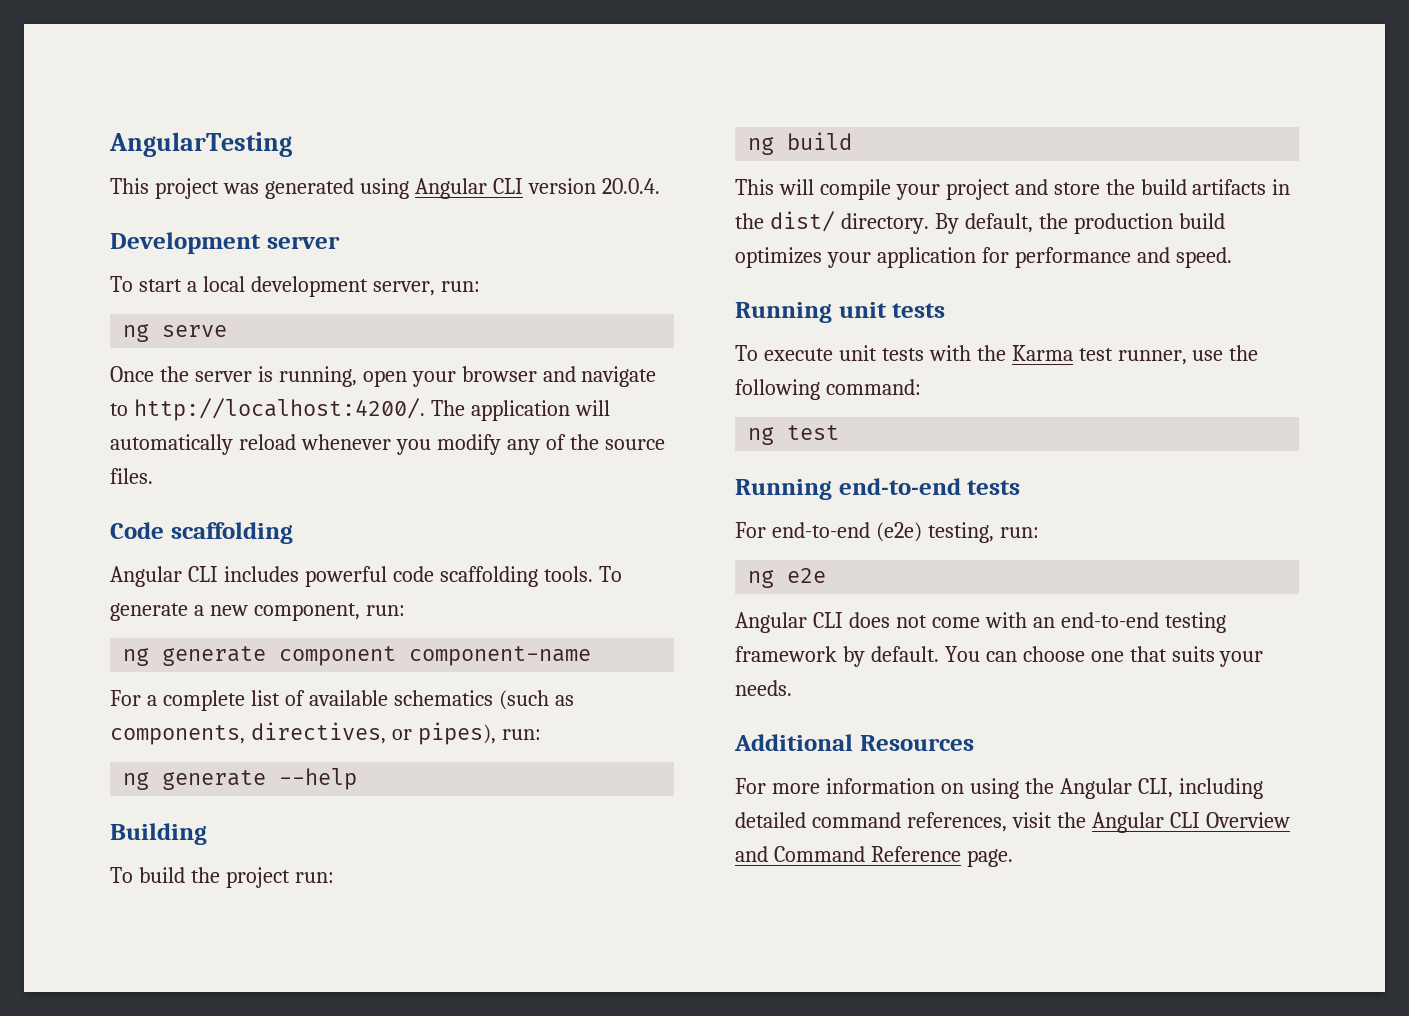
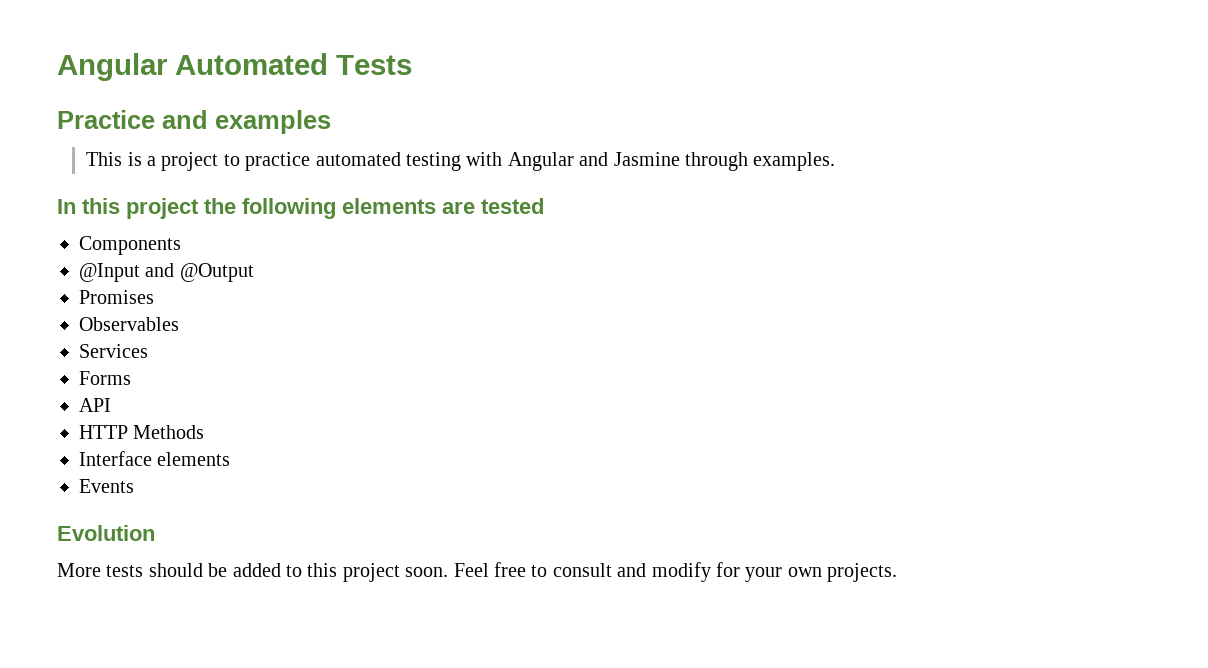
- AngularTesting
- This project was generated using Angular CLI version 20.0.4.
- Development server
- To start a local development server, run:
- ng serve
- Once the server is running, open your browser and navigate to http://localhost:4200/. The application will automatically reload whenever you modify any of the source files.
- Code scaffolding
- Angular CLI includes powerful code scaffolding tools. To generate a new component, run:
- ng generate component component-name
- For a complete list of available schematics (such as components, directives, or pipes), run:
- ng generate --help
- Building
- To build the project run:
- ng build
- This will compile your project and store the build artifacts in the dist/ directory. By default, the production build optimizes your application for performance and speed.
- Running unit tests
- To execute unit tests with the Karma test runner, use the following command:
- ng test
- Running end-to-end tests
- For end-to-end (e2e) testing, run:
- ng e2e
- Angular CLI does not come with an end-to-end testing framework by default. You can choose one that suits your needs.
- Additional Resources
- For more information on using the Angular CLI, including detailed command references, visit the Angular CLI Overview and Command Reference page.
+ Angular Automated Tests
+ Practice and examples
+ This is a project to practice automated testing with Angular and Jasmine through examples.
+ In this project the following elements are tested
+ Components
+ @Input and @Output
+ Promises
+ Observables
+ Services
+ Forms
+ API
+ HTTP Methods
+ Interface elements
+ Events
+ Evolution
+ More tests should be added to this project soon. Feel free to consult and modify for your own projects.

